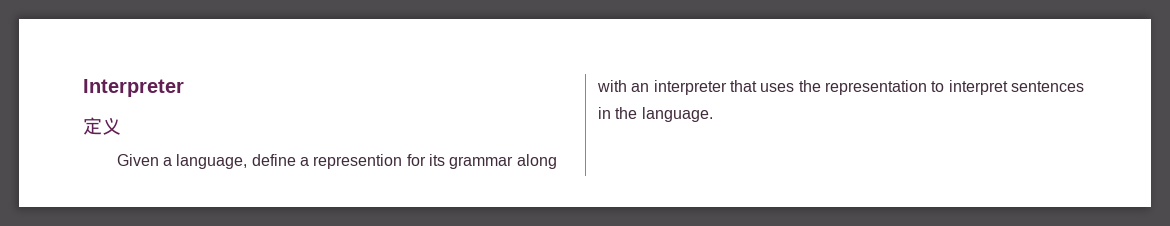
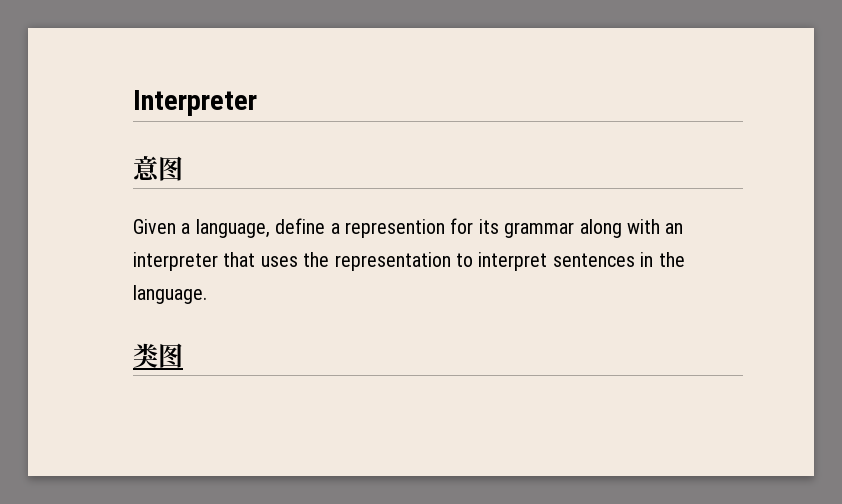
- 定义
+ 意图
+ 类图

